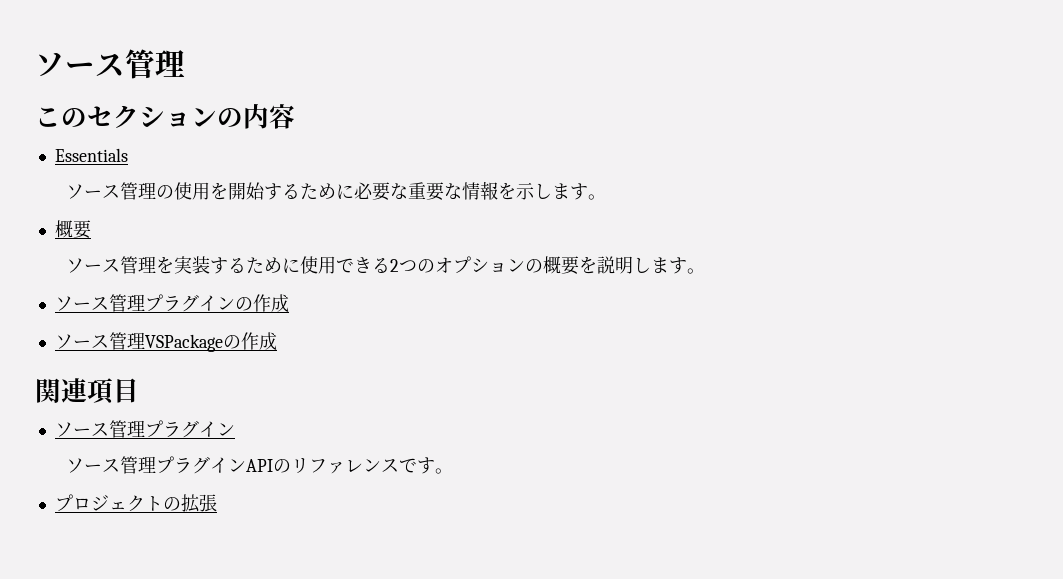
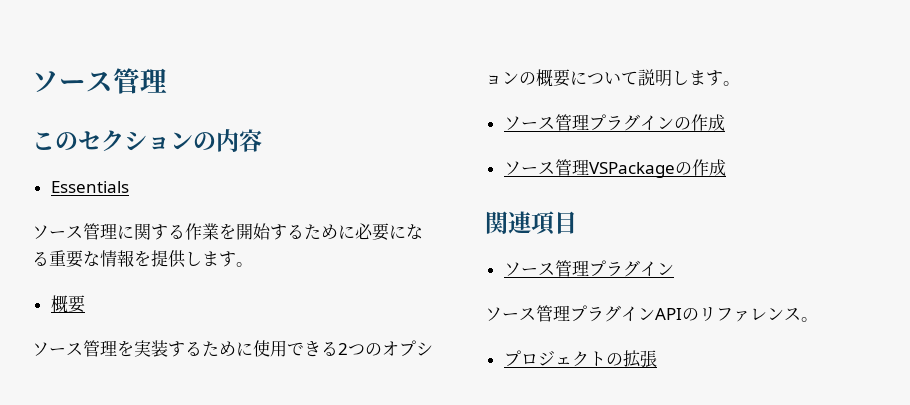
- ソース管理の使用を開始するために必要な重要な情報を示します。
+ ソース管理に関する作業を開始するために必要になる重要な情報を提供します。
- ソース管理を実装するために使用できる2つのオプションの概要を説明します。
+ ソース管理を実装するために使用できる2つのオプションの概要について説明します。
- ソース管理プラグインAPIのリファレンスです。
+ ソース管理プラグインAPIのリファレンス。

